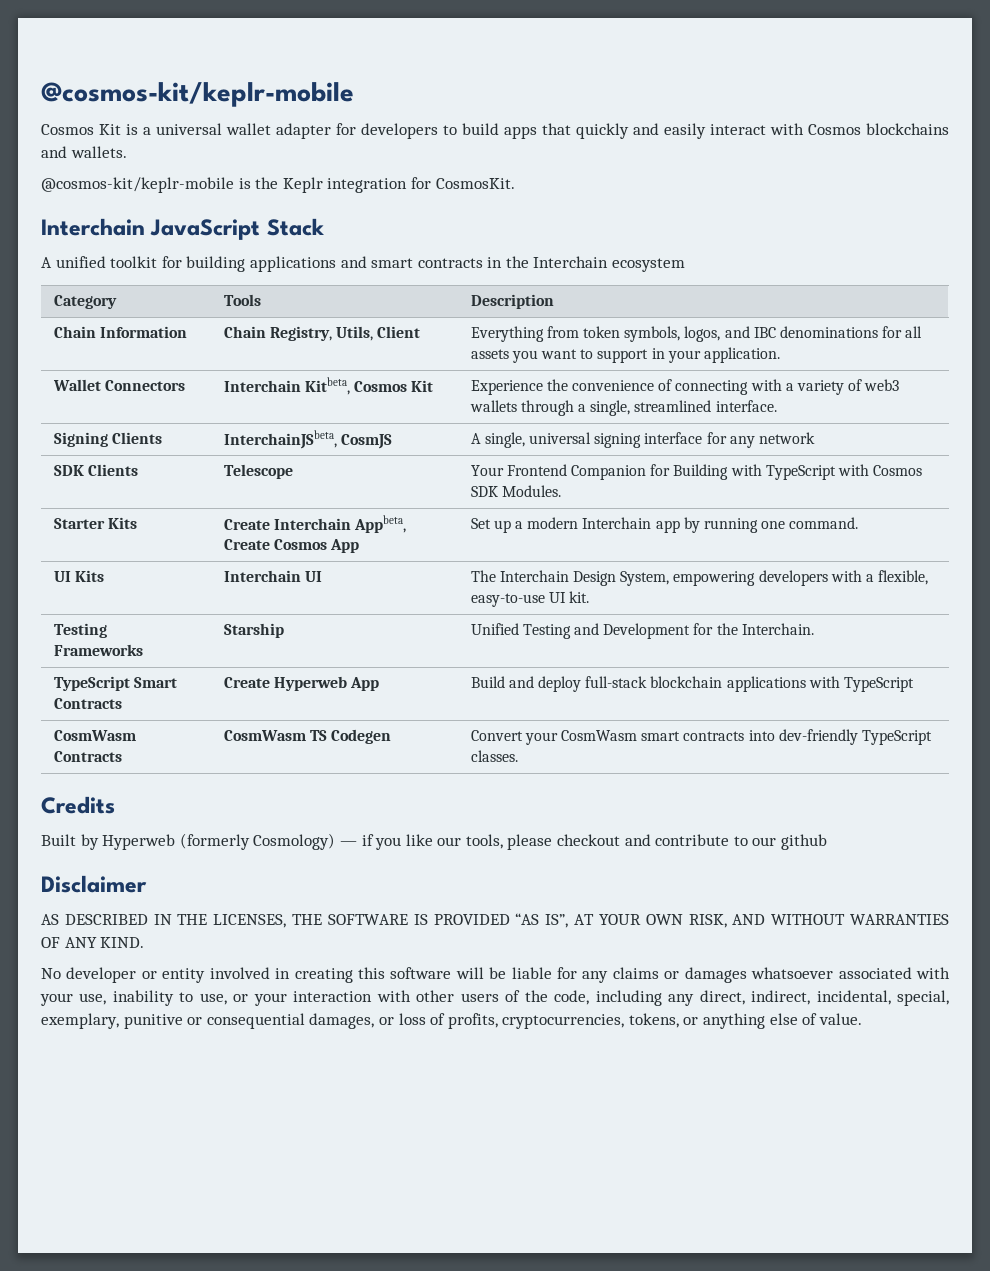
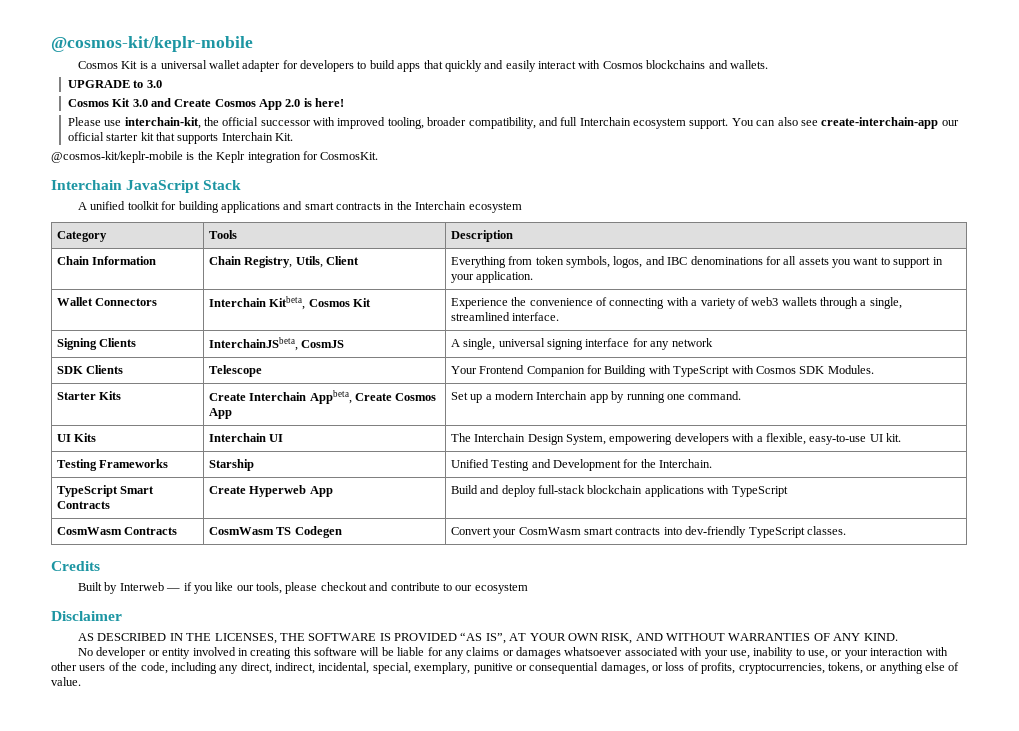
+ UPGRADE to 3.0
+ Cosmos Kit 3.0 and Create Cosmos App 2.0 is here!
+ Please use interchain-kit, the official successor with improved tooling, broader compatibility, and full Interchain ecosystem support. You can also see create-interchain-app our official starter kit that supports Interchain Kit.
- Built by Hyperweb (formerly Cosmology) — if you like our tools, please checkout and contribute to our github
+ Built by Interweb — if you like our tools, please checkout and contribute to our ecosystem

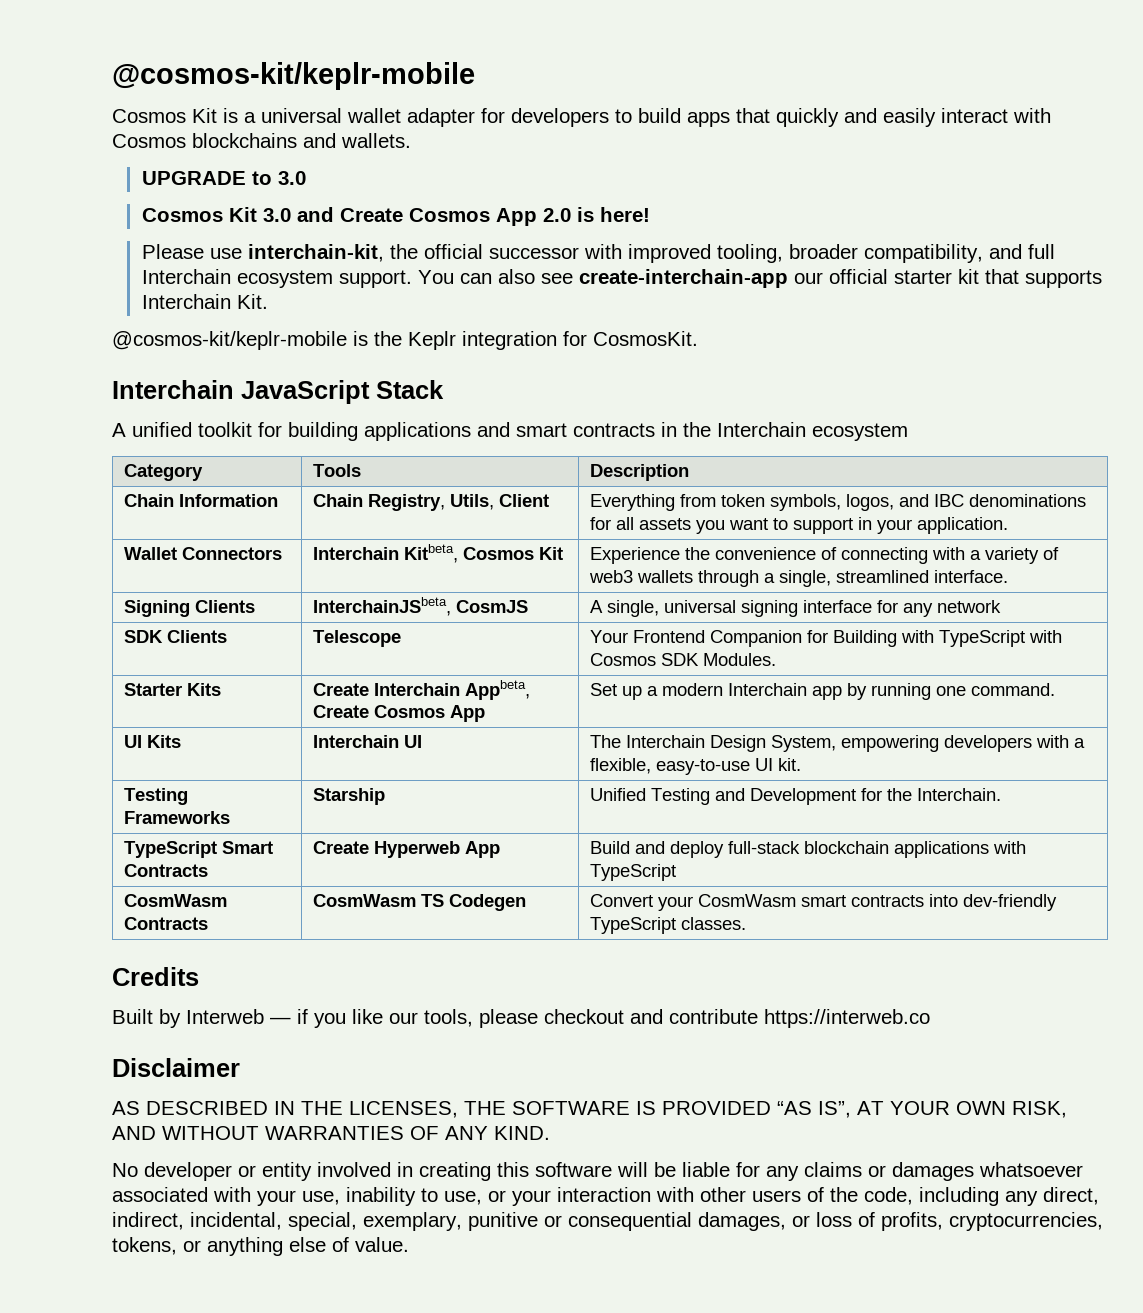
- Built by Interweb — if you like our tools, please checkout and contribute to our ecosystem
+ Built by Interweb — if you like our tools, please checkout and contribute https://interweb.co

